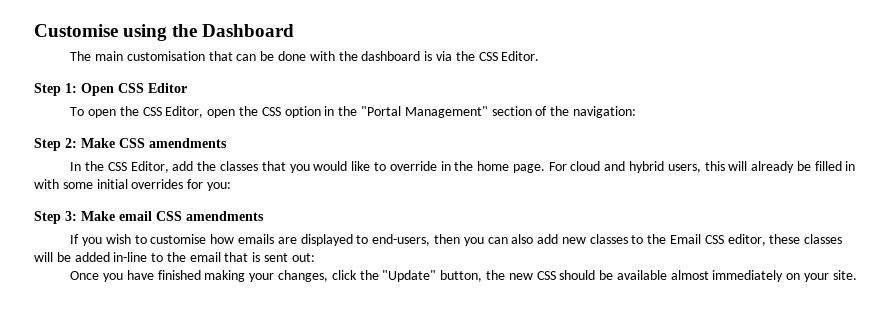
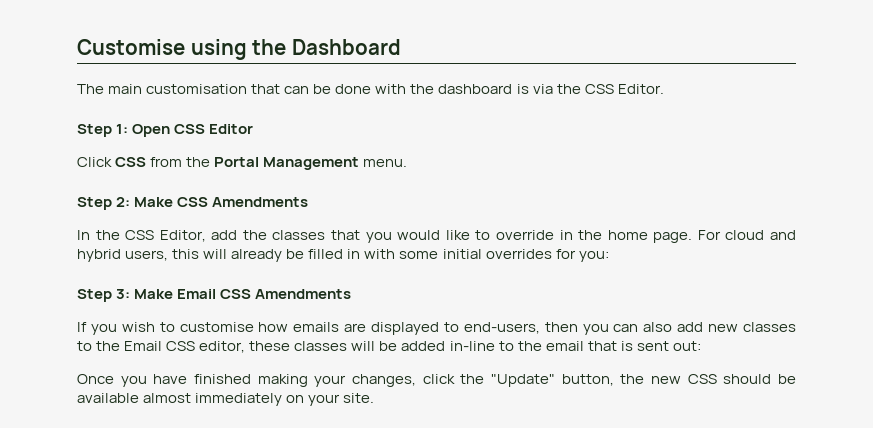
- To open the CSS Editor, open the CSS option in the "Portal Management" section of the navigation:
+ Click CSS from the Portal Management menu.
- Step 2: Make CSS amendments
+ Step 2: Make CSS Amendments
- Step 3: Make email CSS amendments
+ Step 3: Make Email CSS Amendments

